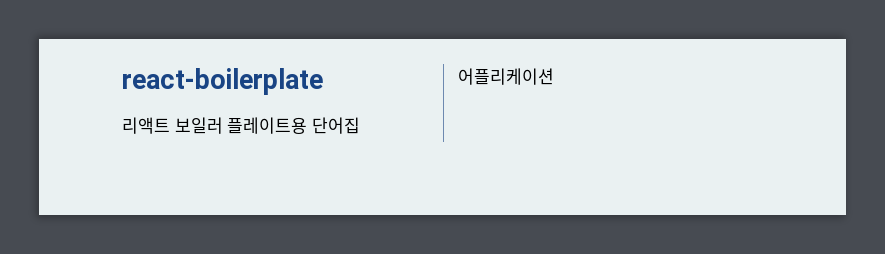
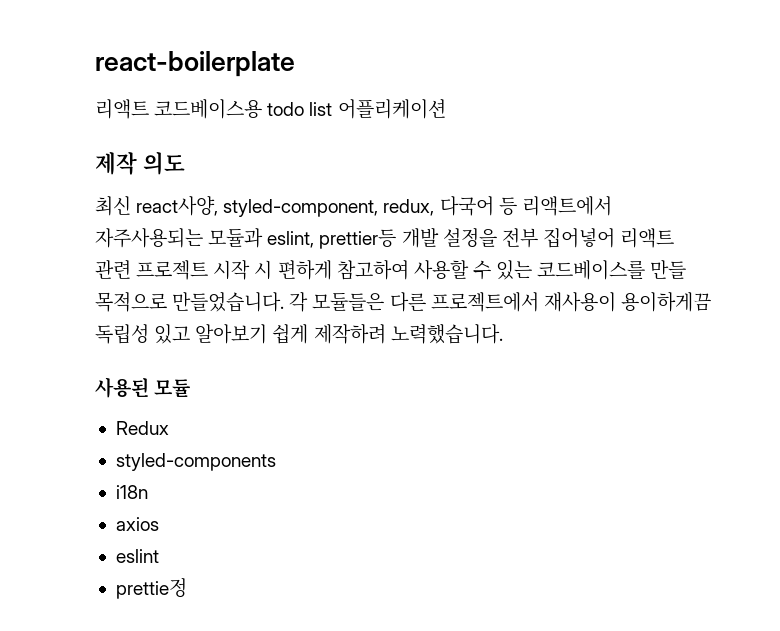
- 리액트 보일러 플레이트용 단어집 어플리케이션
+ 리액트 코드베이스용 todo list 어플리케이션
+ 제작 의도
+ 최신 react사양, styled-component, redux, 다국어 등 리액트에서 자주사용되는 모듈과 eslint, prettier등 개발 설정을 전부 집어넣어 리액트 관련 프로젝트 시작 시 편하게 참고하여 사용할 수 있는 코드베이스를 만들 목적으로 만들었습니다. 각 모듈들은 다른 프로젝트에서 재사용이 용이하게끔 독립성 있고 알아보기 쉽게 제작하려 노력했습니다.
+ 사용된 모듈
+ Redux
+ styled-components
+ i18n
+ axios
+ eslint
+ prettie정

